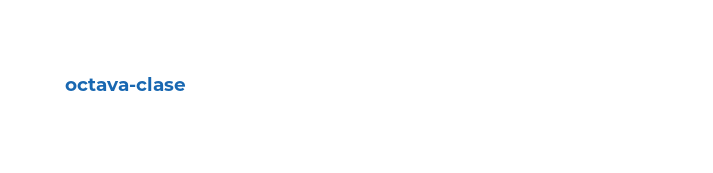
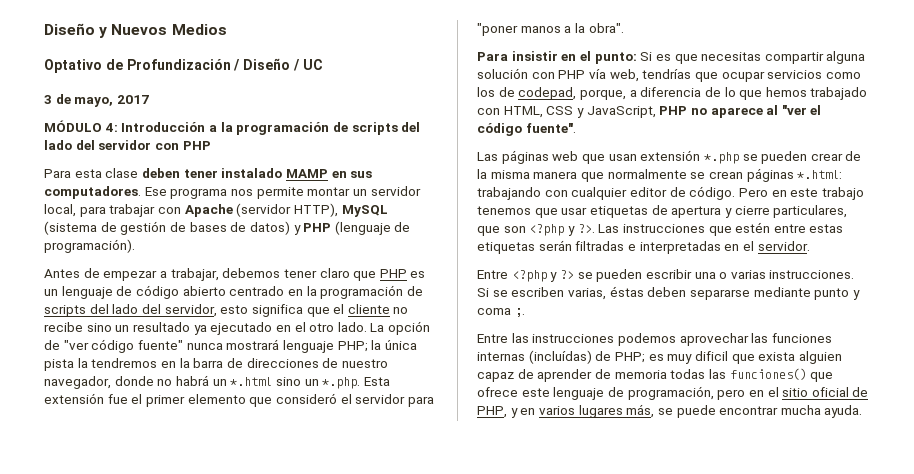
- octava-clase
+ Diseño y Nuevos Medios
+ Optativo de Profundización / Diseño / UC
+ 3 de mayo, 2017
+ MÓDULO 4: Introducción a la programación de scripts del lado del servidor con PHP
+ Para esta clase deben tener instalado MAMP en sus computadores. Ese programa nos permite montar un servidor local, para trabajar con Apache (servidor HTTP), MySQL (sistema de gestión de bases de datos) y PHP (lenguaje de programación).
+ Antes de empezar a trabajar, debemos tener claro que PHP es un lenguaje de código abierto centrado en la programación de scripts del lado del servidor, esto significa que el cliente no recibe sino un resultado ya ejecutado en el otro lado. La opción de "ver código fuente" nunca mostrará lenguaje PHP; la única pista la tendremos en la barra de direcciones de nuestro navegador, donde no habrá un *.html sino un *.php. Esta extensión fue el primer elemento que consideró el servidor para "poner manos a la obra".
+ Para insistir en el punto: Si es que necesitas compartir alguna solución con PHP vía web, tendrías que ocupar servicios como los de codepad, porque, a diferencia de lo que hemos trabajado con HTML, CSS y JavaScript, PHP no aparece al "ver el código fuente".
+ Las páginas web que usan extensión *.php se pueden crear de la misma manera que normalmente se crean páginas *.html: trabajando con cualquier editor de código. Pero en este trabajo tenemos que usar etiquetas de apertura y cierre particulares, que son <?php y ?>. Las instrucciones que estén entre estas etiquetas serán filtradas e interpretadas en el servidor.
+ Entre <?php y ?> se pueden escribir una o varias instrucciones. Si se escriben varias, éstas deben separarse mediante punto y coma ;.
+ Entre las instrucciones podemos aprovechar las funciones internas (incluídas) de PHP; es muy dificil que exista alguien capaz de aprender de memoria todas las funciones() que ofrece este lenguaje de programación, pero en el sitio oficial de PHP, y en varios lugares más, se puede encontrar mucha ayuda.

